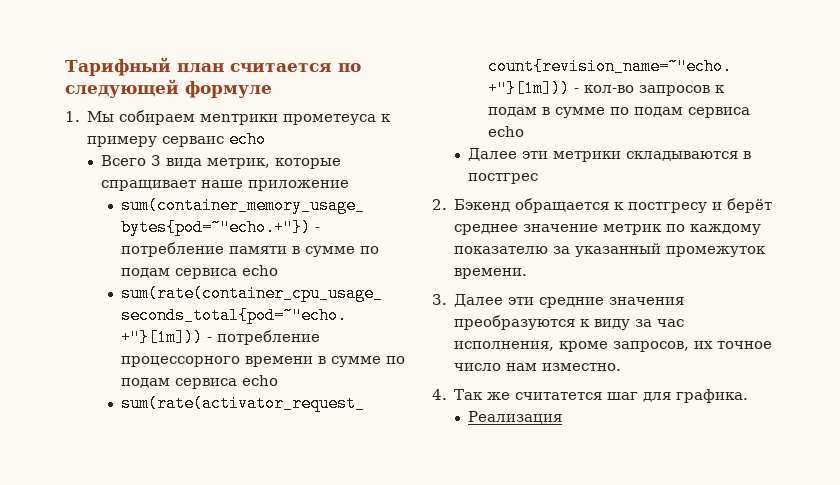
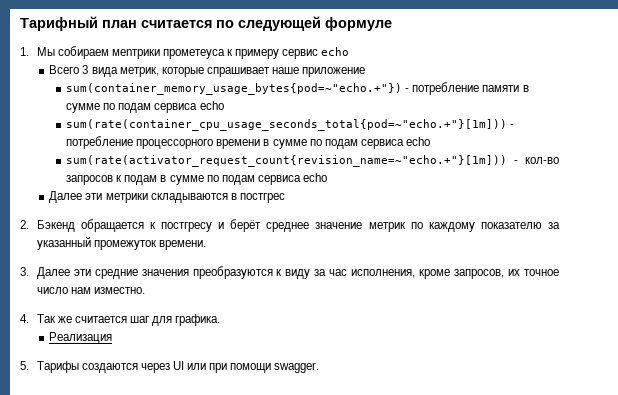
- 1. Мы собираем меnтрики прометеуса к примеру серваис echo
+ 1. Мы собираем меnтрики прометеуса к примеру сервис echo
- Всего 3 вида метрик, которые спращивает наше приложение
+ Всего 3 вида метрик, которые спрашивает наше приложение
- 4. Так же считатется шаг для графика.
+ 4. Так же считается шаг для графика.
+ 5. Тарифы создаются через UI или при помощи swagger.

